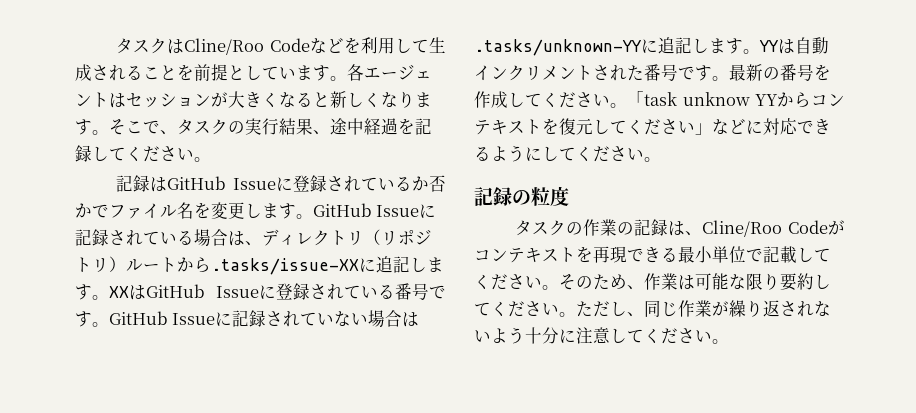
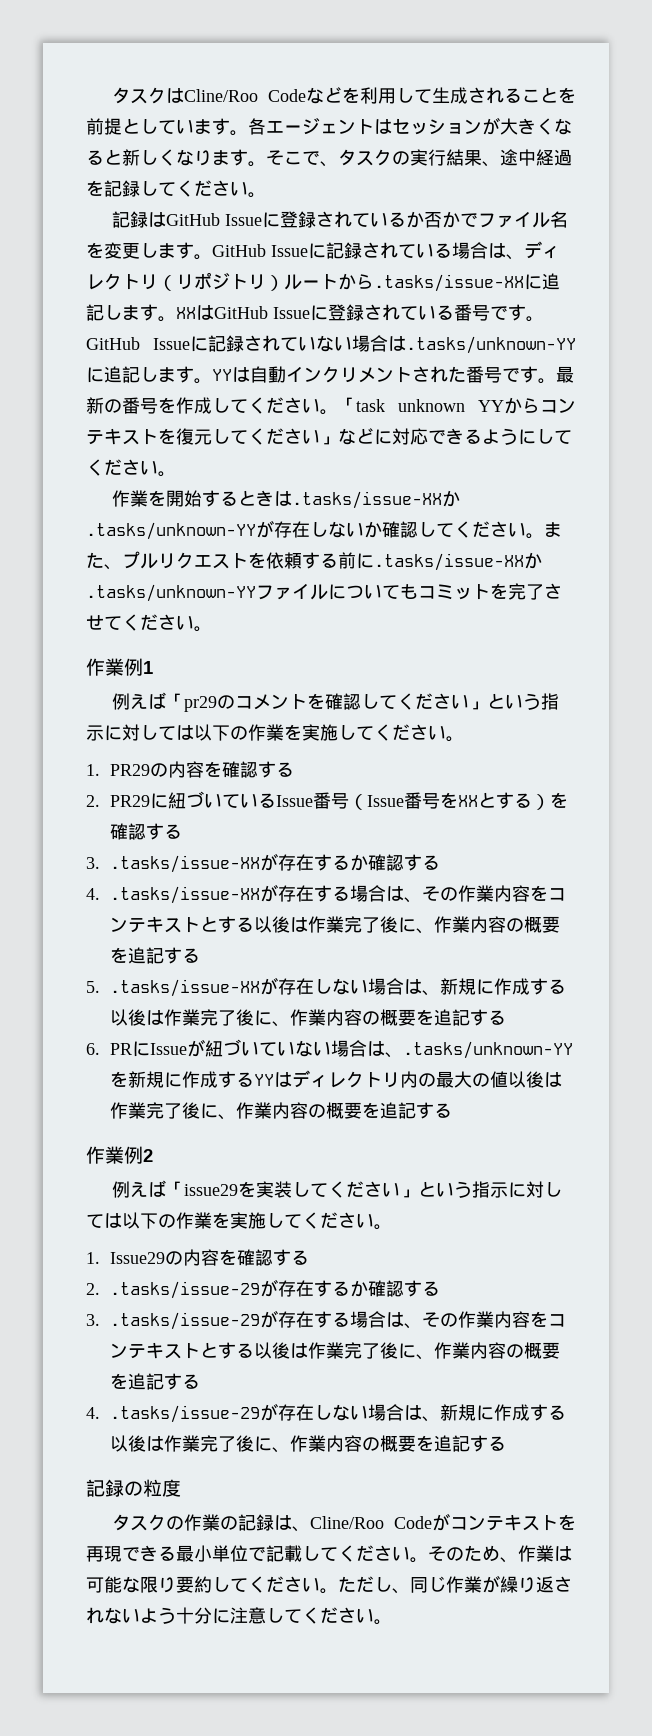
- 「task unknow YYからコンテキストを復元してください」などに対応できるようにしてください。
+ 「task unknown YYからコンテキストを復元してください」などに対応できるようにしてください。
+ 作業を開始するときは.tasks/issue-XXか.tasks/unknown-YYが存在しないか確認してください。また、プルリクエストを依頼する前に.tasks/issue-XXか.tasks/unknown-YYファイルについてもコミットを完了させてください。
+ 作業例1
+ 例えば「pr29のコメントを確認してください」という指示に対しては以下の作業を実施してください。
+ 1. PR29の内容を確認する
+ 2. PR29に紐づいているIssue番号（Issue番号をXXとする）を確認する
+ 3. .tasks/issue-XXが存在するか確認する
+ 4. .tasks/issue-XXが存在する場合は、その作業内容をコンテキストとする以後は作業完了後に、作業内容の概要を追記する
+ 5. .tasks/issue-XXが存在しない場合は、新規に作成する以後は作業完了後に、作業内容の概要を追記する
+ 6. PRにIssueが紐づいていない場合は、.tasks/unknown-YYを新規に作成するYYはディレクトリ内の最大の値以後は作業完了後に、作業内容の概要を追記する
+ 作業例2
+ 例えば「issue29を実装してください」という指示に対しては以下の作業を実施してください。
+ 1. Issue29の内容を確認する
+ 2. .tasks/issue-29が存在するか確認する
+ 3. .tasks/issue-29が存在する場合は、その作業内容をコンテキストとする以後は作業完了後に、作業内容の概要を追記する
+ 4. .tasks/issue-29が存在しない場合は、新規に作成する以後は作業完了後に、作業内容の概要を追記する

